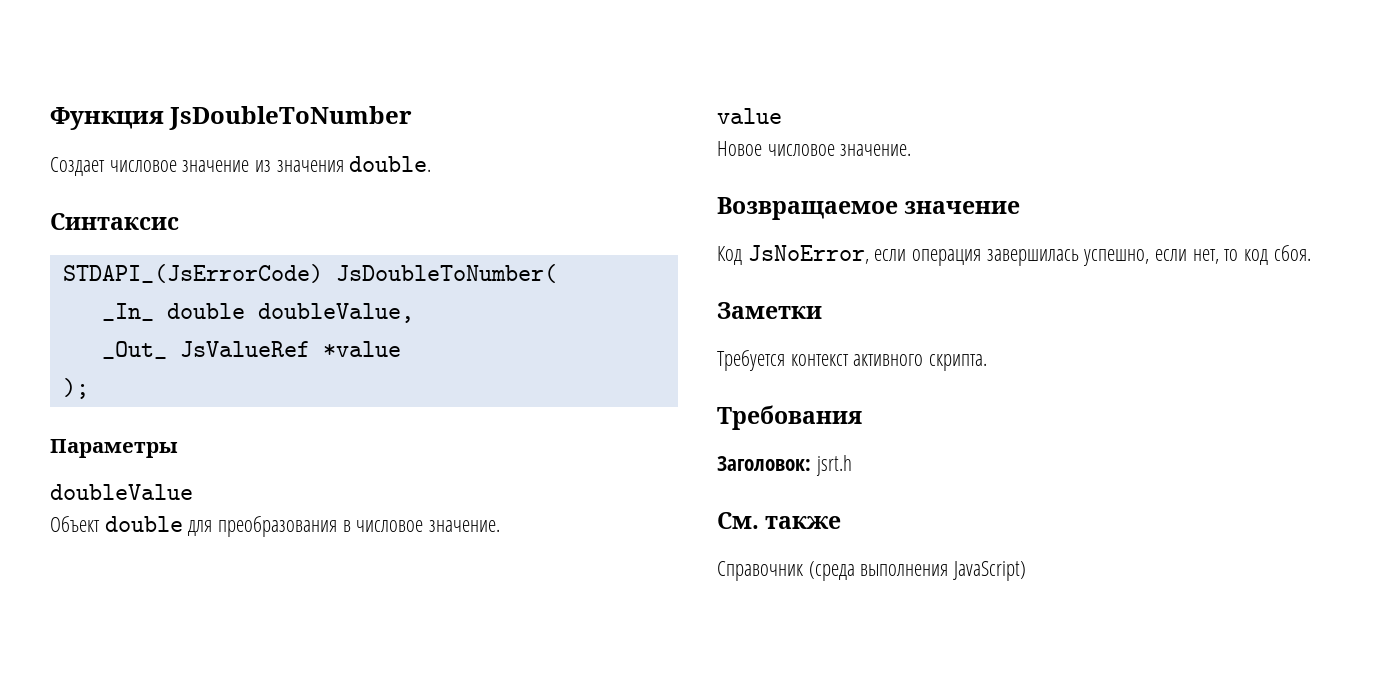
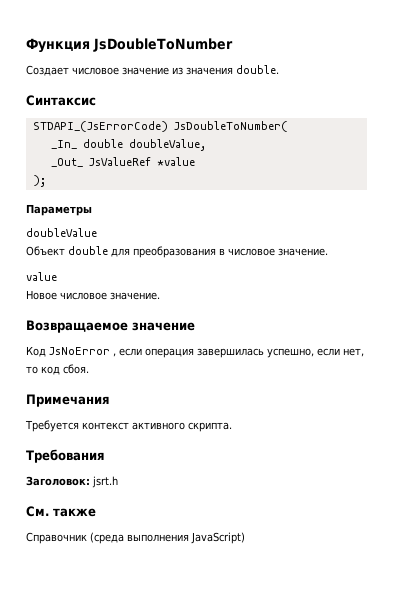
- Код JsNoError, если операция завершилась успешно, если нет, то код сбоя.
+ Код JsNoError , если операция завершилась успешно, если нет, то код сбоя.
- Заметки
+ Примечания

